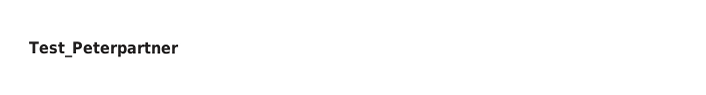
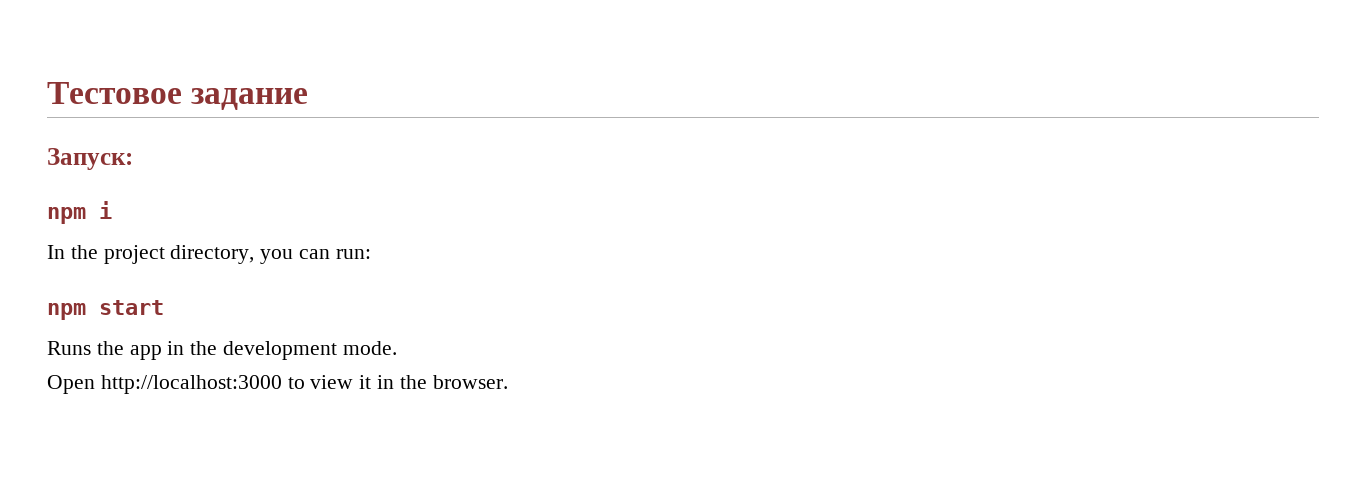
- Test_Peterpartner
+ Тестовое задание
+ Запуск:
+ npm i
+ In the project directory, you can run:
+ npm start
+ Runs the app in the development mode.
+ Open http://localhost:3000 to view it in the browser.

